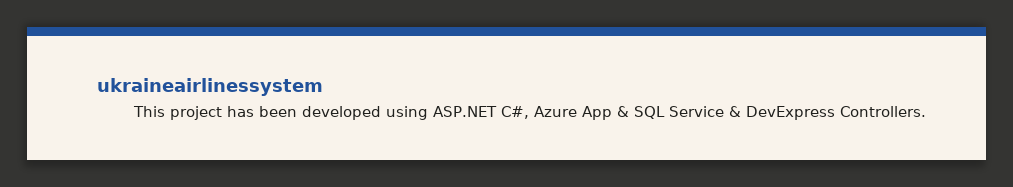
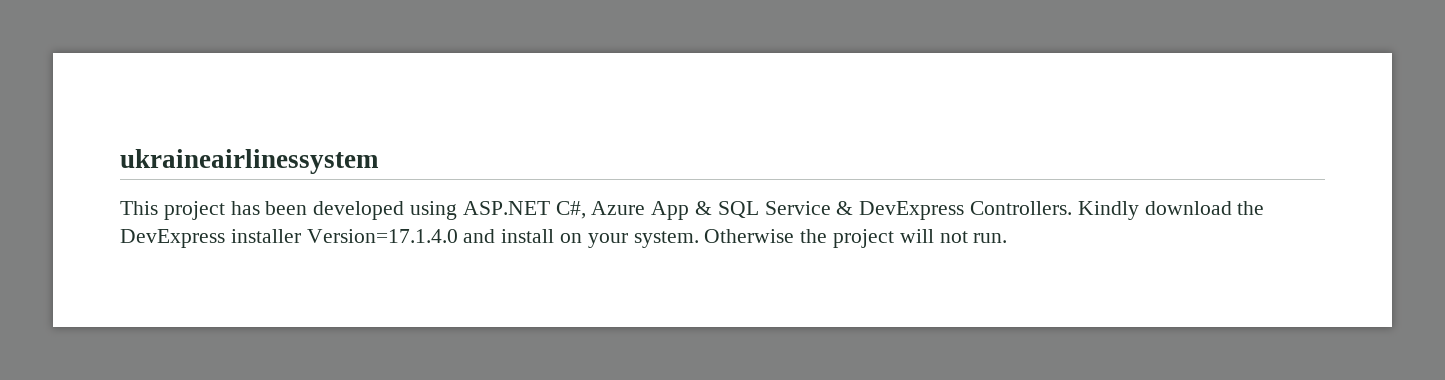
+ Kindly download the DevExpress installer Version=17.1.4.0 and install on your system. Otherwise the project will not run.

